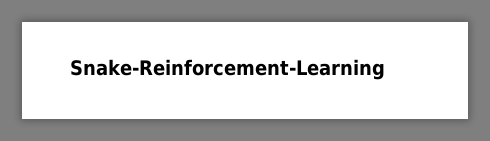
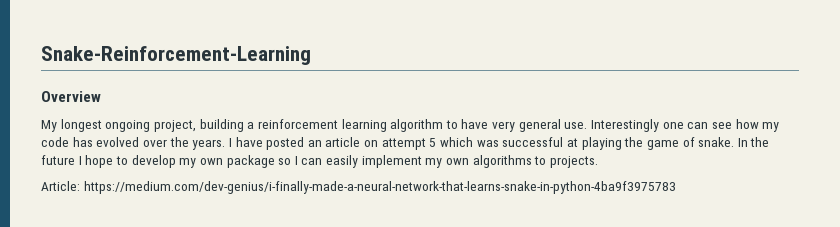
+ Overview
+ My longest ongoing project, building a reinforcement learning algorithm to have very general use. Interestingly one can see how my code has evolved over the years. I have posted an article on attempt 5 which was successful at playing the game of snake. In the future I hope to develop my own package so I can easily implement my own algorithms to projects.
+ Article: https://medium.com/dev-genius/i-finally-made-a-neural-network-that-learns-snake-in-python-4ba9f3975783

